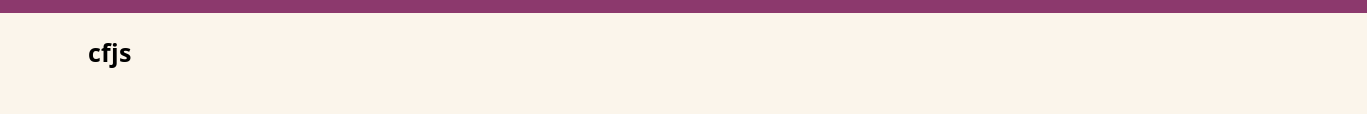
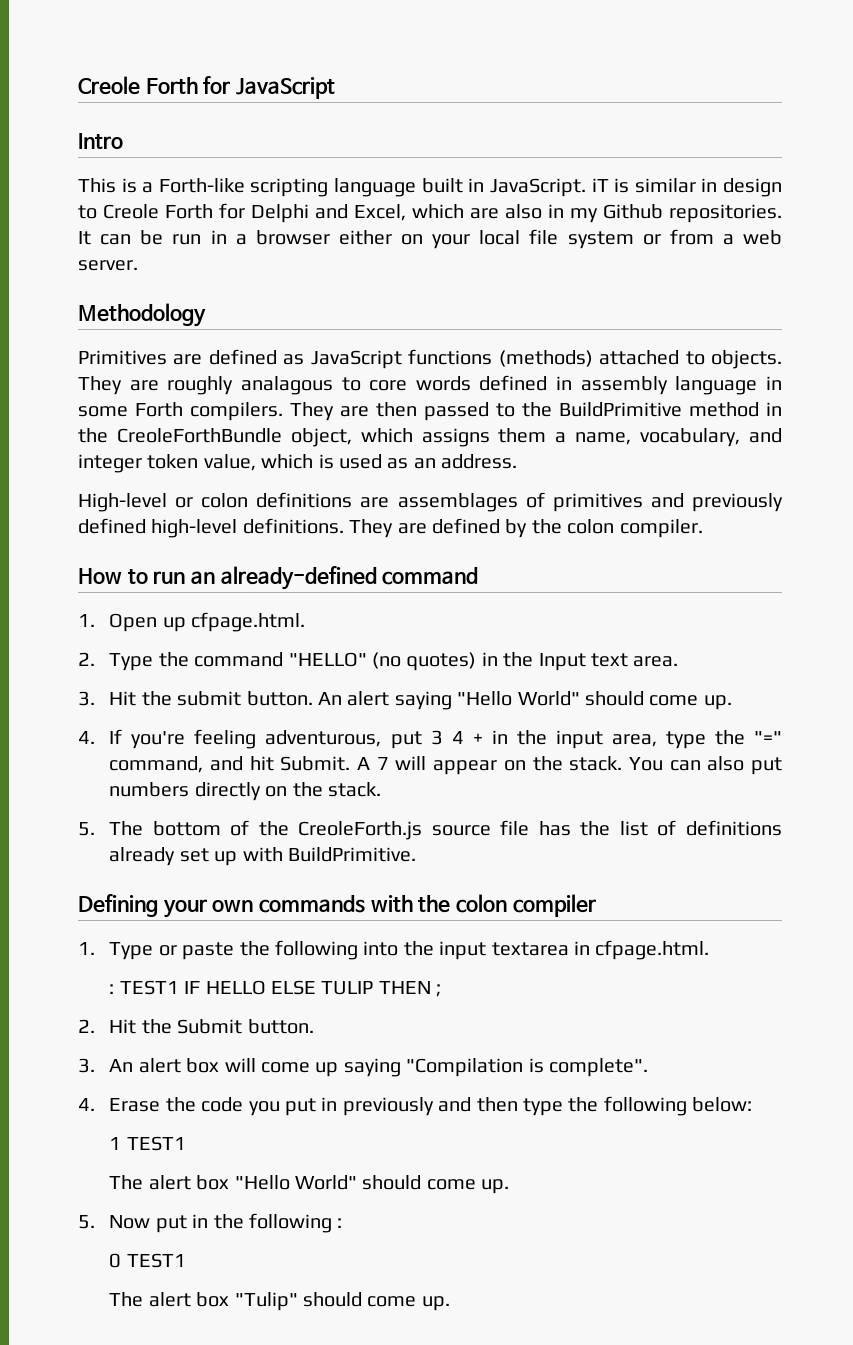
- cfjs
+ Creole Forth for JavaScript
+ Intro
+ This is a Forth-like scripting language built in JavaScript. iT is similar in design to Creole Forth for Delphi and Excel, which are also in my Github repositories. It can be run in a browser either on your local file system or from a web server.
+ Methodology
+ Primitives are defined as JavaScript functions (methods) attached to objects. They are roughly analagous to core words defined in assembly language in some Forth compilers. They are then passed to the BuildPrimitive method in the CreoleForthBundle object, which assigns them a name, vocabulary, and integer token value, which is used as an address.
+ High-level or colon definitions are assemblages of primitives and previously defined high-level definitions. They are defined by the colon compiler.
+ How to run an already-defined command
+ 1. Open up cfpage.html.
+ 2. Type the command "HELLO" (no quotes) in the Input text area.
+ 3. Hit the submit button. An alert saying "Hello World" should come up.
+ 4. If you're feeling adventurous, put 3 4 + in the input area, type the "=" command, and hit Submit. A 7 will appear on the stack. You can also put numbers directly on the stack.
+ 5. The bottom of the CreoleForth.js source file has the list of definitions already set up with BuildPrimitive.
+ Defining your own commands with the colon compiler
+ 1. Type or paste the following into the input textarea in cfpage.html.
+ : TEST1 IF HELLO ELSE TULIP THEN ;
+ 2. Hit the Submit button.
+ 3. An alert box will come up saying "Compilation is complete".
+ 4. Erase the code you put in previously and then type the following below:
+ 1 TEST1
+ The alert box "Hello World" should come up.
+ 5. Now put in the following :
+ 0 TEST1
+ The alert box "Tulip" should come up.

